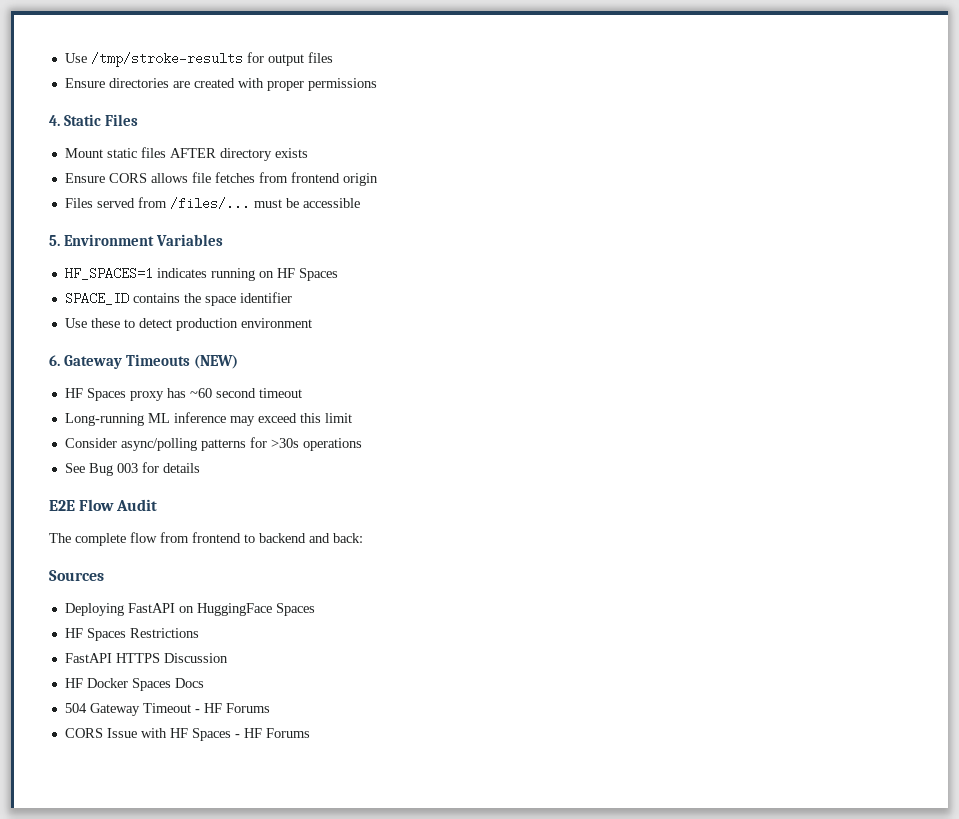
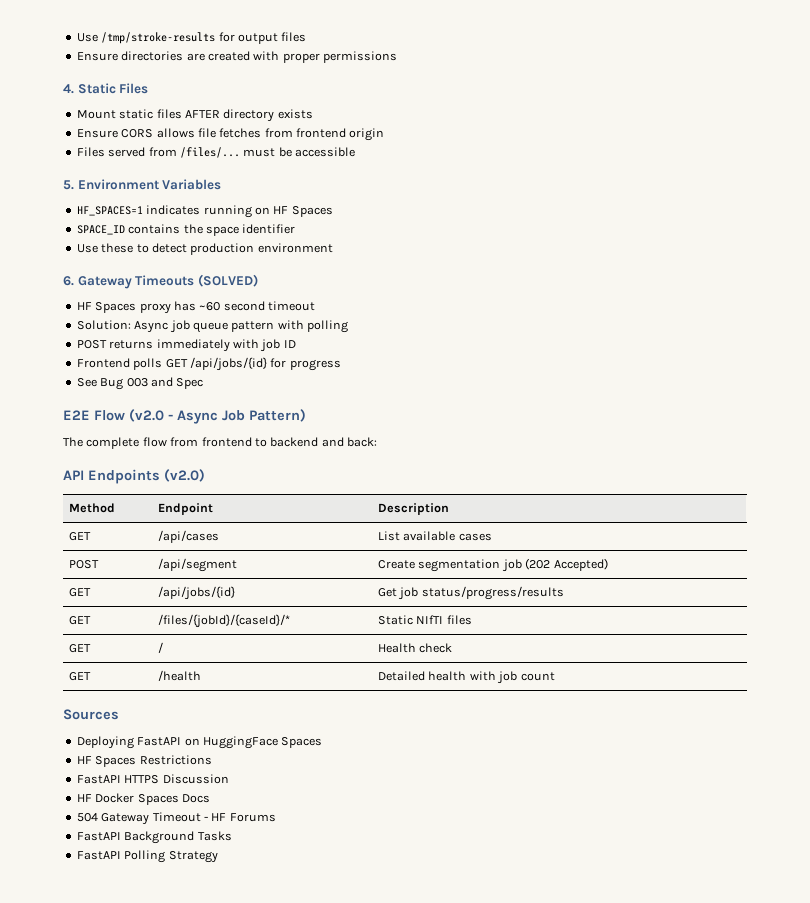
- 6. Gateway Timeouts (NEW)
+ 6. Gateway Timeouts (SOLVED)
- Long-running ML inference may exceed this limit
- Consider async/polling patterns for >30s operations
+ Solution: Async job queue pattern with polling
+ POST returns immediately with job ID
+ Frontend polls GET /api/jobs/{id} for progress
- See Bug 003 for details
+ See Bug 003 and Spec
- E2E Flow Audit
+ E2E Flow (v2.0 - Async Job Pattern)
+ API Endpoints (v2.0)
+ Method | Endpoint | Description
+ GET | /api/cases | List available cases
+ POST | /api/segment | Create segmentation job (202 Accepted)
+ GET | /api/jobs/{id} | Get job status/progress/results
+ GET | /files/{jobId}/{caseId}/* | Static NIfTI files
+ GET | / | Health check
+ GET | /health | Detailed health with job count
- CORS Issue with HF Spaces - HF Forums
+ FastAPI Background Tasks
+ FastAPI Polling Strategy

